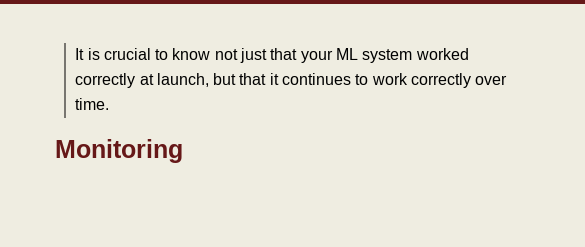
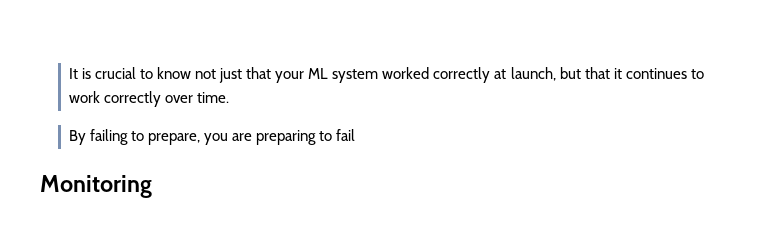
+ By failing to prepare, you are preparing to fail

